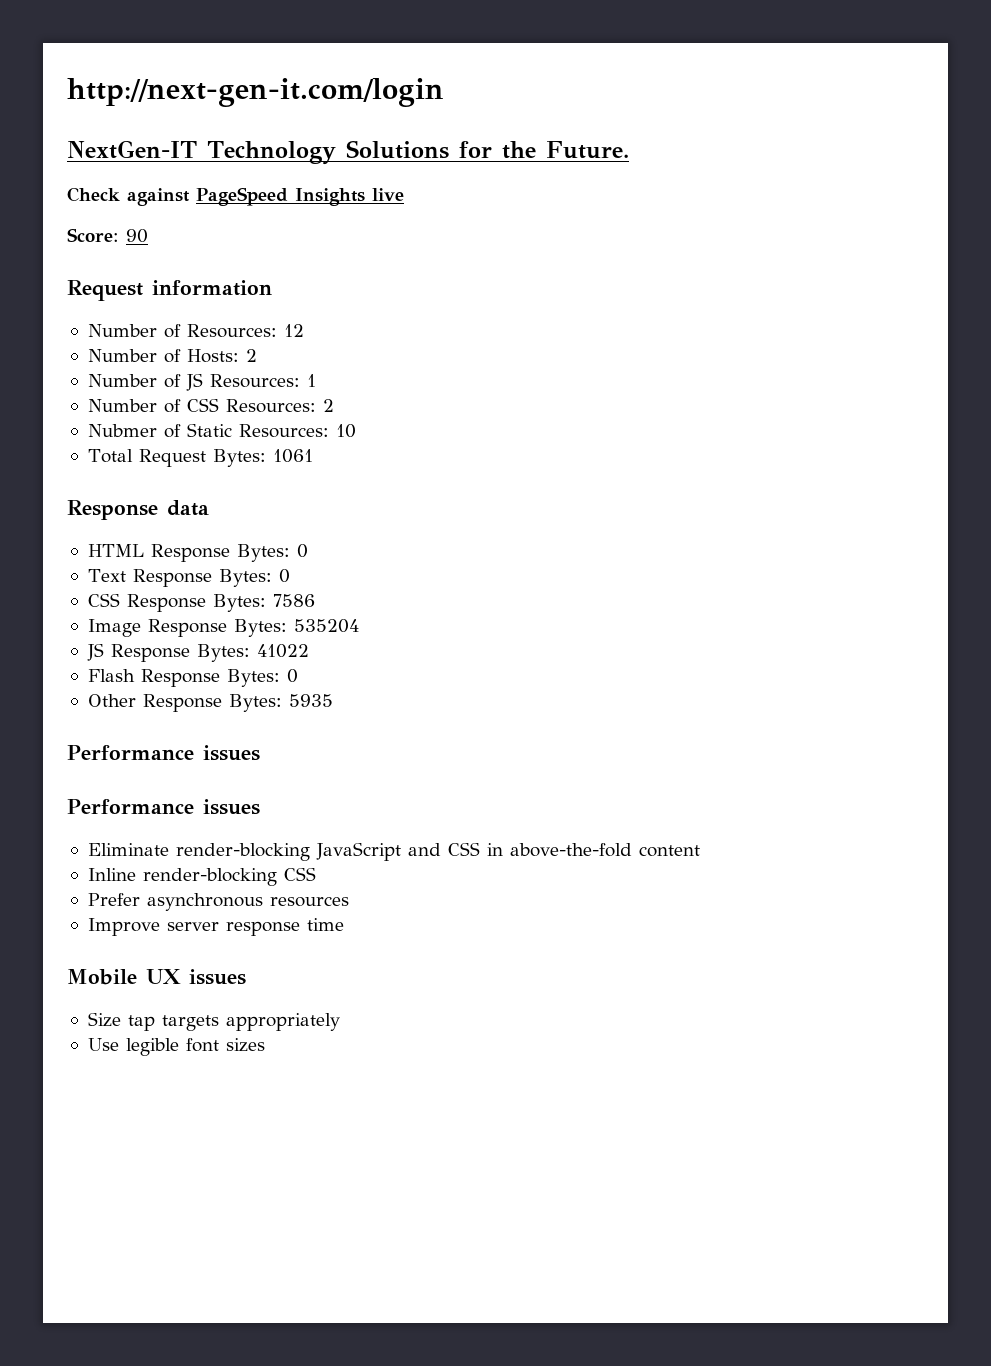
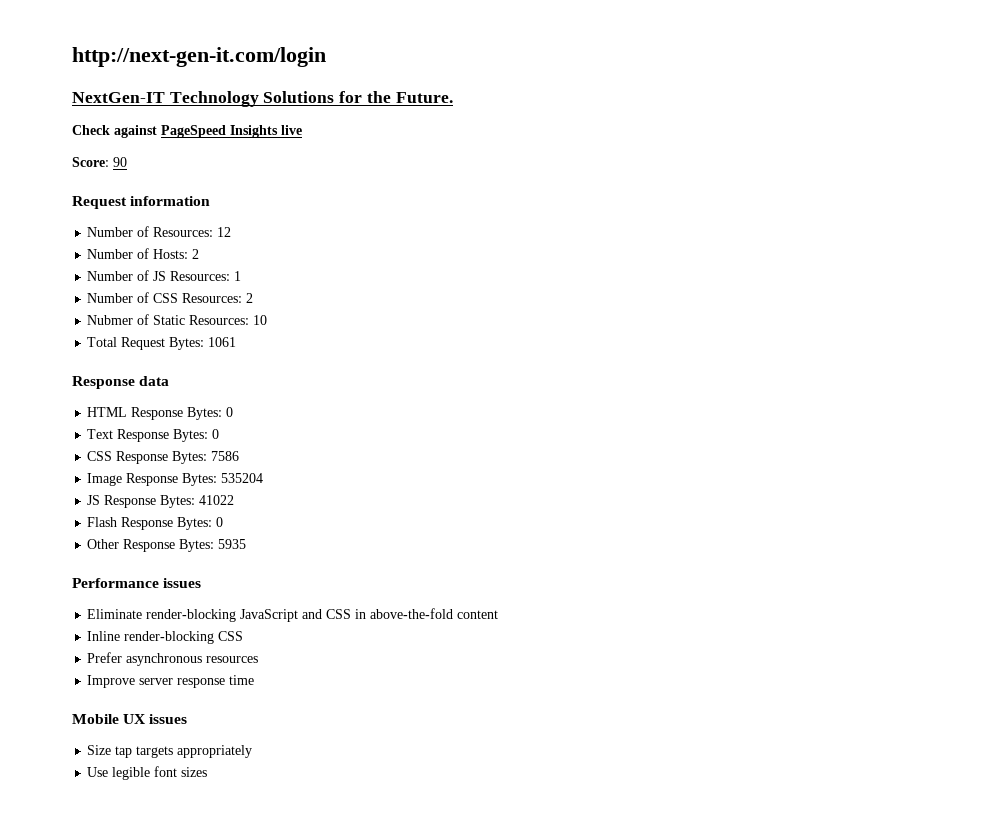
  Other Response Bytes: 5935
- Performance issues

